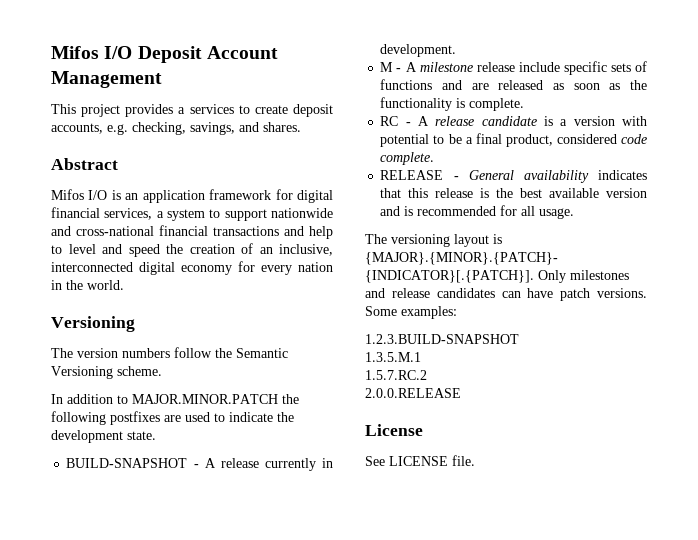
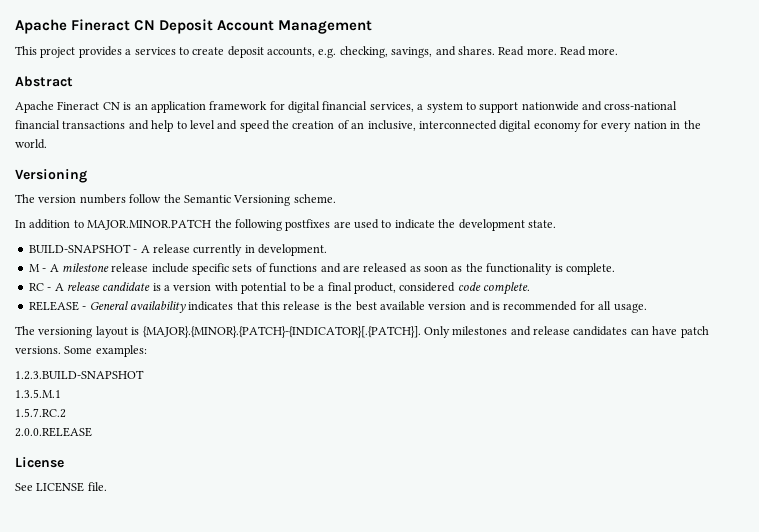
- Mifos I/O Deposit Account Management
+ Apache Fineract CN Deposit Account Management
- This project provides a services to create deposit accounts, e.g. checking, savings, and shares.
+ This project provides a services to create deposit accounts, e.g. checking, savings, and shares. Read more. Read more.
  Abstract
- Mifos I/O is an application framework for digital financial services, a system to support nationwide and cross-national financial transactions and help to level and speed the creation of an inclusive, interconnected digital economy for every nation in the world.
+ Apache Fineract CN is an application framework for digital financial services, a system to support nationwide and cross-national financial transactions and help to level and speed the creation of an inclusive, interconnected digital economy for every nation in the world.

